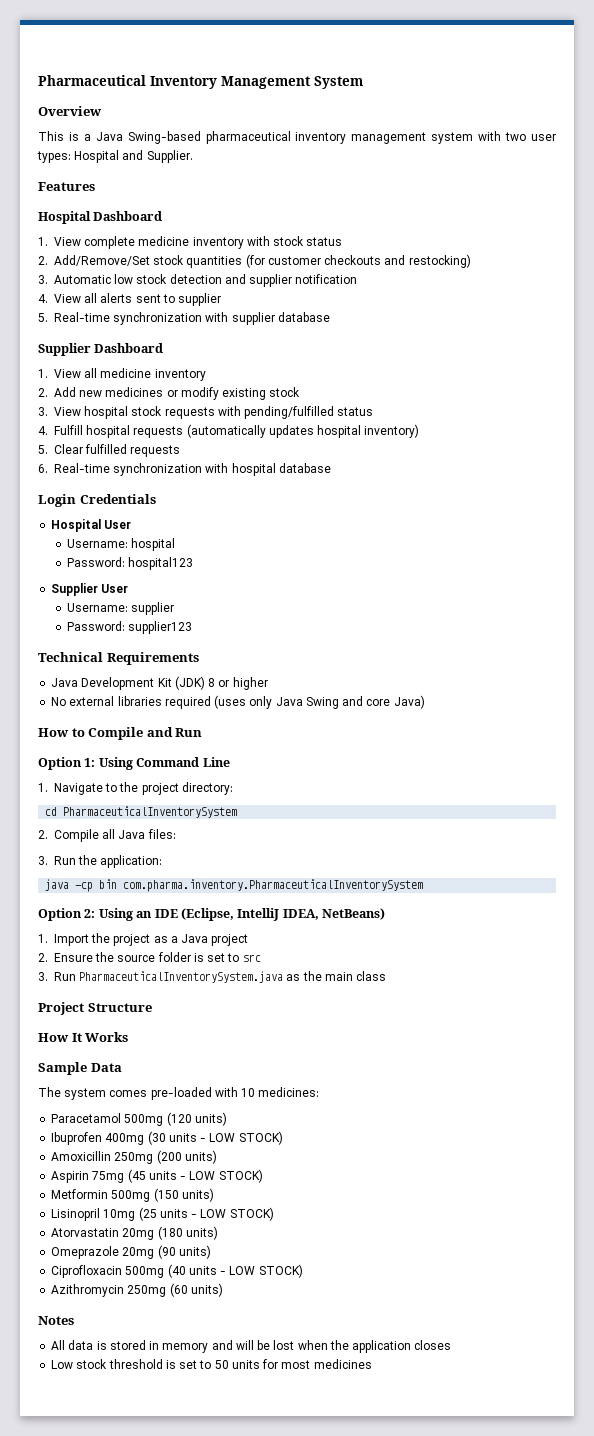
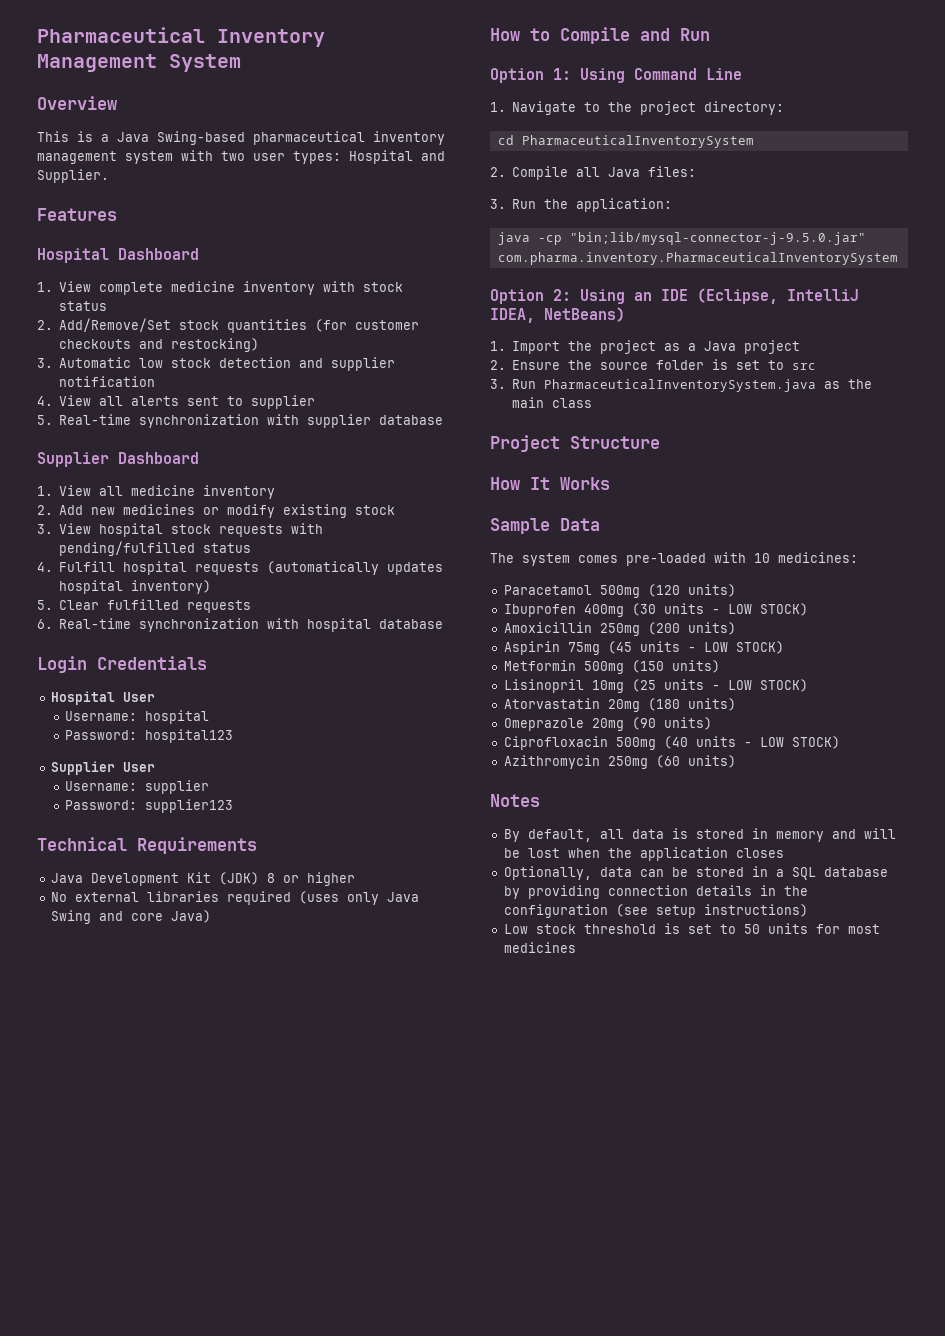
- java -cp bin com.pharma.inventory.PharmaceuticalInventorySystem
+ java -cp "bin;lib/mysql-connector-j-9.5.0.jar" com.pharma.inventory.PharmaceuticalInventorySystem
- All data is stored in memory and will be lost when the application closes
+ By default, all data is stored in memory and will be lost when the application closes
+ Optionally, data can be stored in a SQL database by providing connection details in the configuration (see setup instructions)

